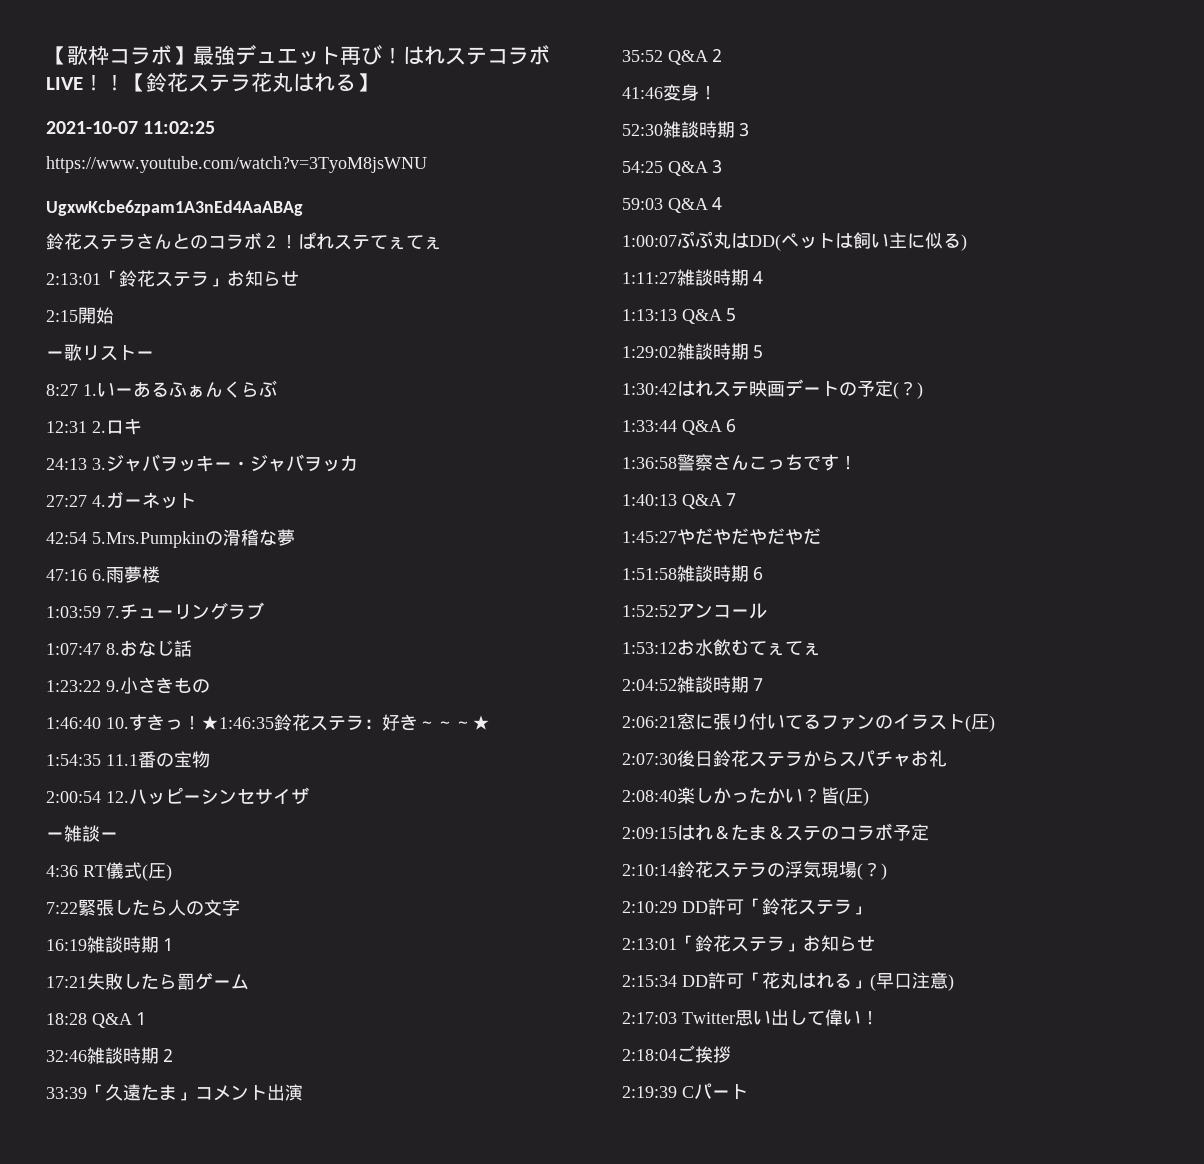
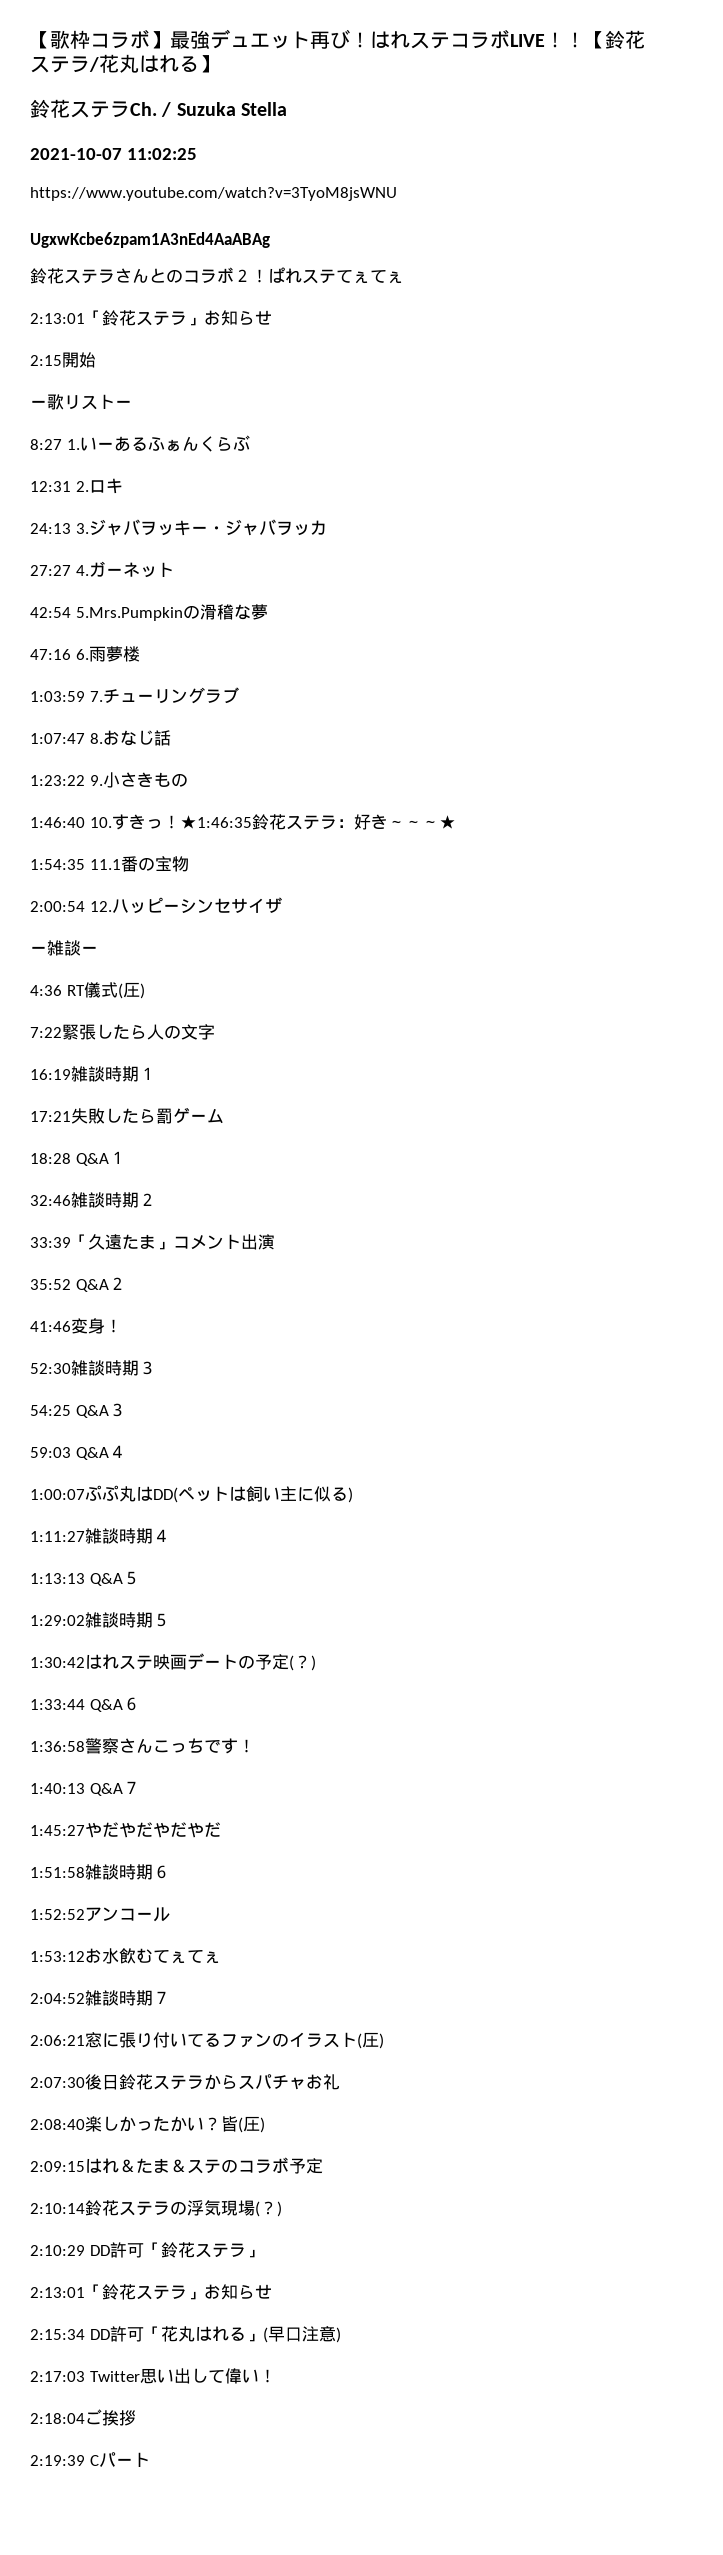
- 【鈴花ステラ花丸はれる】
+ 【鈴花ステラ/花丸はれる】
+ 鈴花ステラCh. / Suzuka Stella

